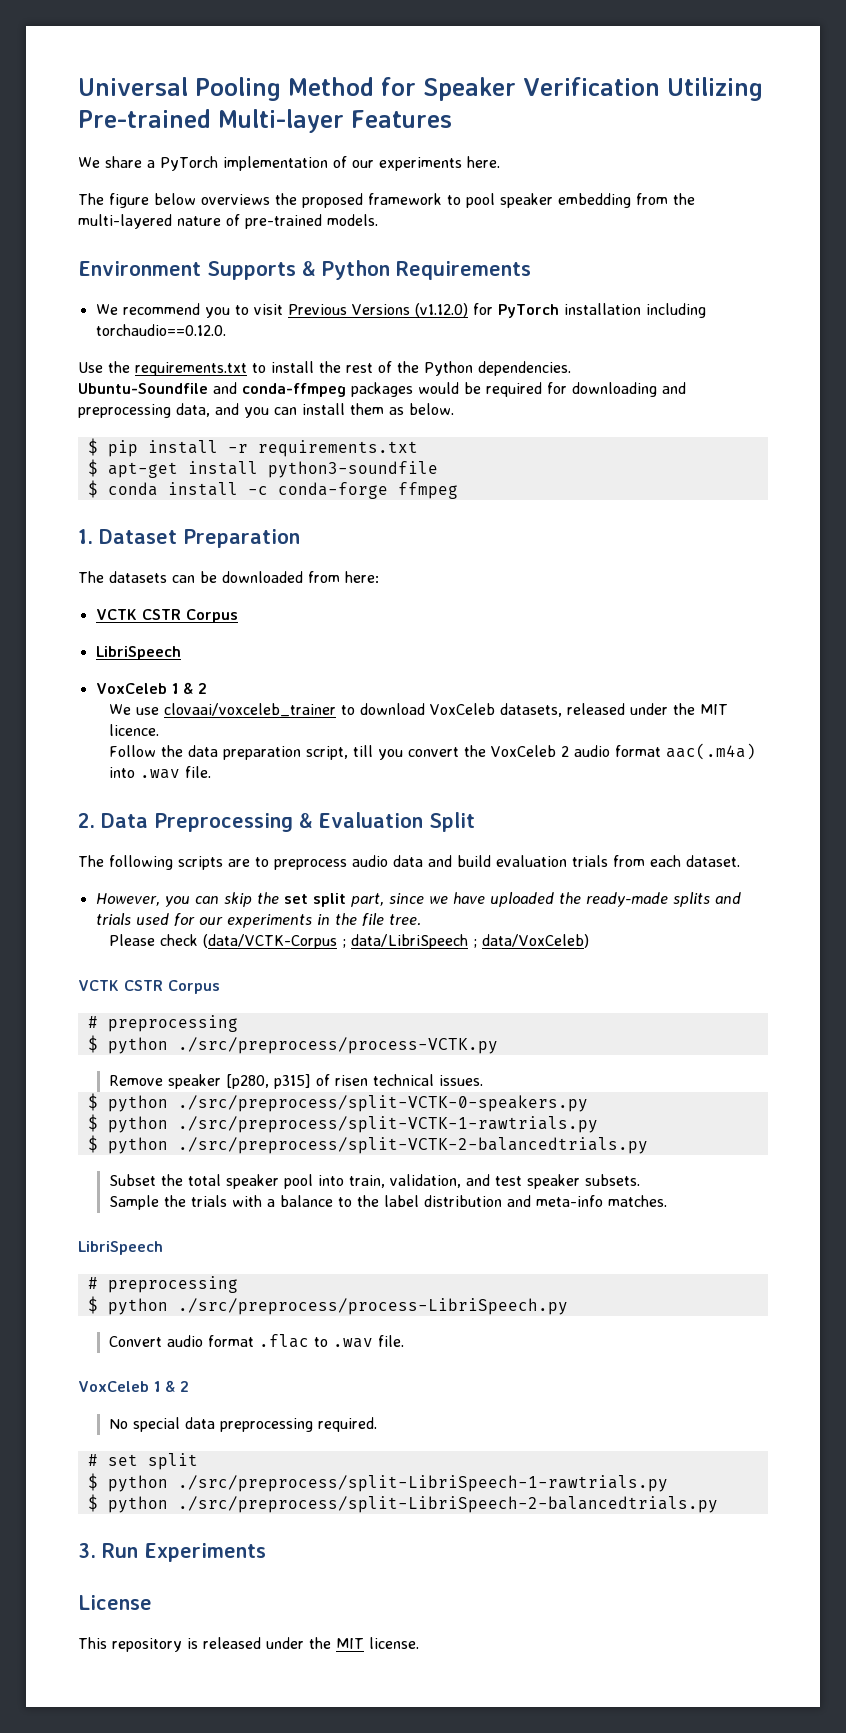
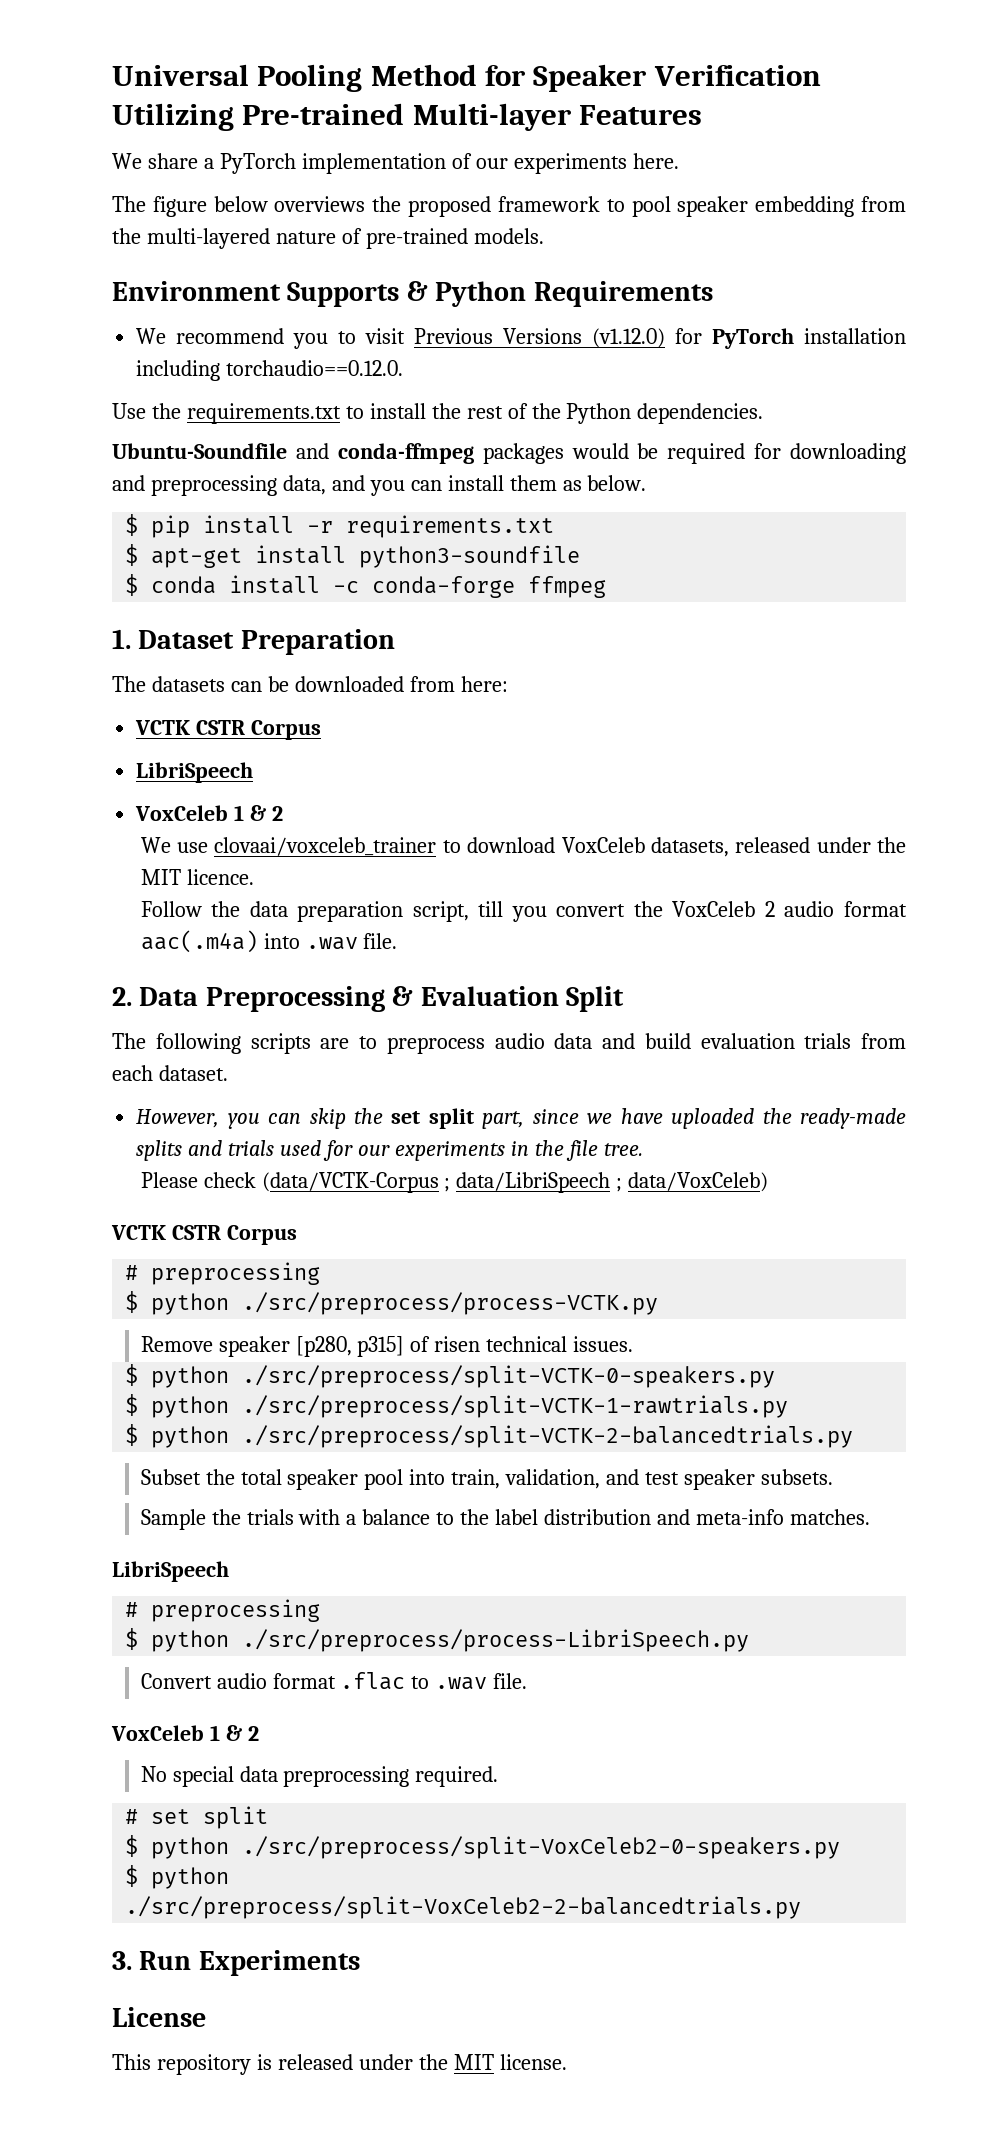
- $ python ./src/preprocess/split-LibriSpeech-1-rawtrials.py
- $ python ./src/preprocess/split-LibriSpeech-2-balancedtrials.py
+ $ python ./src/preprocess/split-VoxCeleb2-0-speakers.py
+ $ python ./src/preprocess/split-VoxCeleb2-2-balancedtrials.py

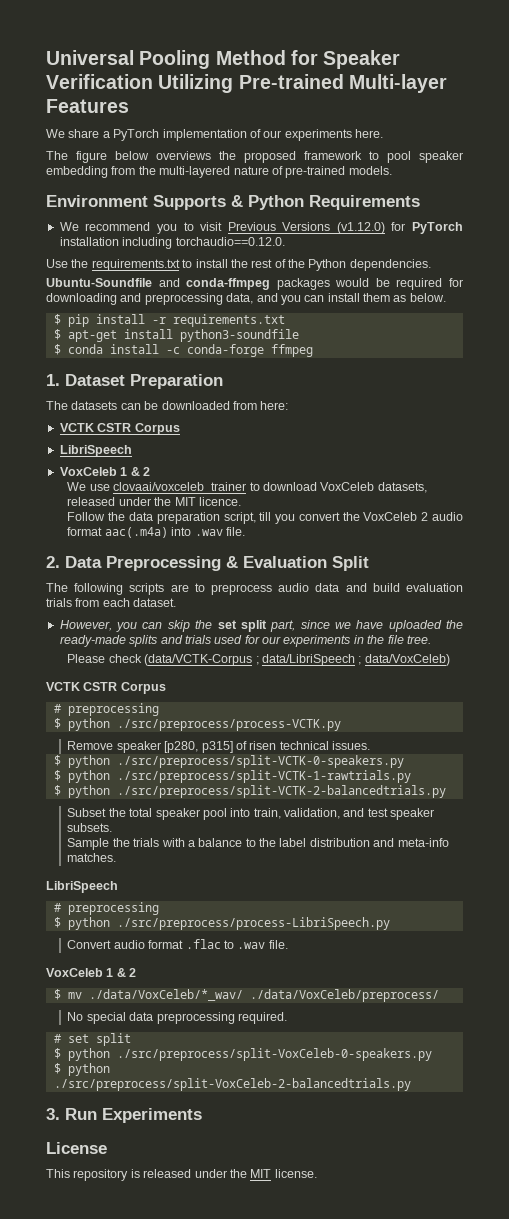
+ $ mv ./data/VoxCeleb/*_wav/ ./data/VoxCeleb/preprocess/
- $ python ./src/preprocess/split-VoxCeleb2-0-speakers.py
- $ python ./src/preprocess/split-VoxCeleb2-2-balancedtrials.py
+ $ python ./src/preprocess/split-VoxCeleb-0-speakers.py
+ $ python ./src/preprocess/split-VoxCeleb-2-balancedtrials.py

